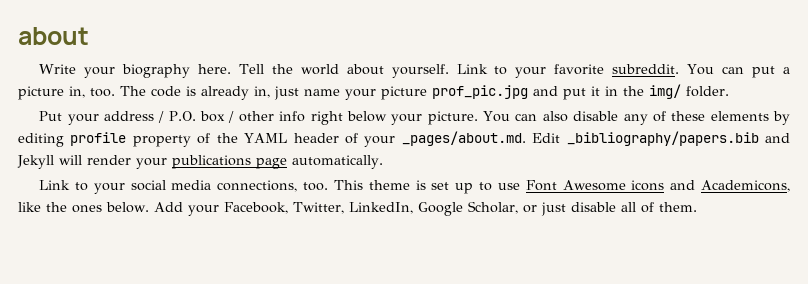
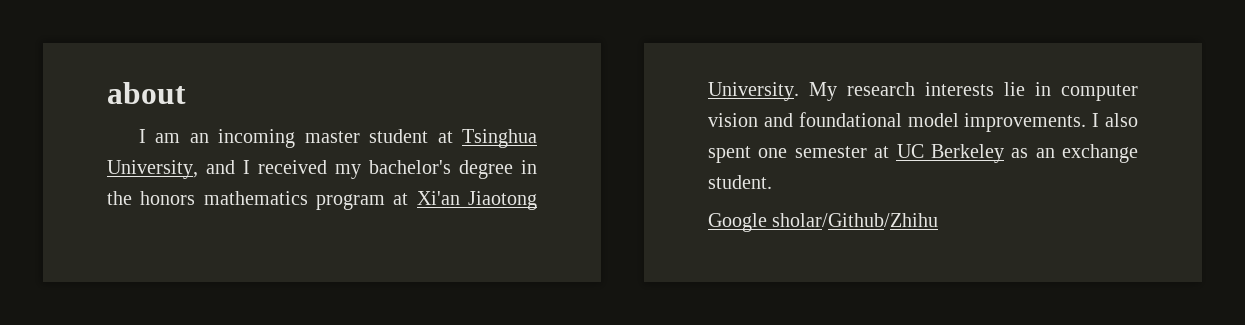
- Write your biography here. Tell the world about yourself. Link to your favorite subreddit. You can put a picture in, too. The code is already in, just name your picture prof_pic.jpg and put it in the img/ folder.
- Put your address / P.O. box / other info right below your picture. You can also disable any of these elements by editing profile property of the YAML header of your _pages/about.md. Edit _bibliography/papers.bib and Jekyll will render your publications page automatically.
- Link to your social media connections, too. This theme is set up to use Font Awesome icons and Academicons, like the ones below. Add your Facebook, Twitter, LinkedIn, Google Scholar, or just disable all of them.
+ I am an incoming master student at Tsinghua University, and I received my bachelor's degree in the honors mathematics program at Xi'an Jiaotong University. My research interests lie in computer vision and foundational model improvements. I also spent one semester at UC Berkeley as an exchange student.
+ Google sholar/Github/Zhihu

